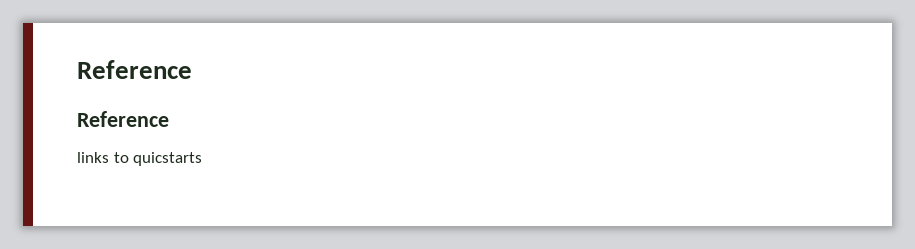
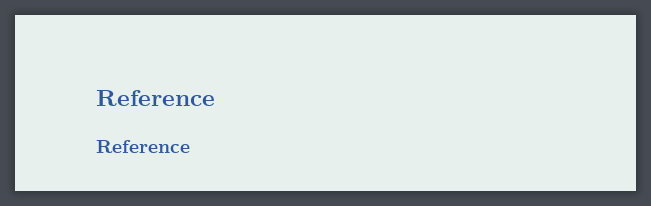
- links to quicstarts

